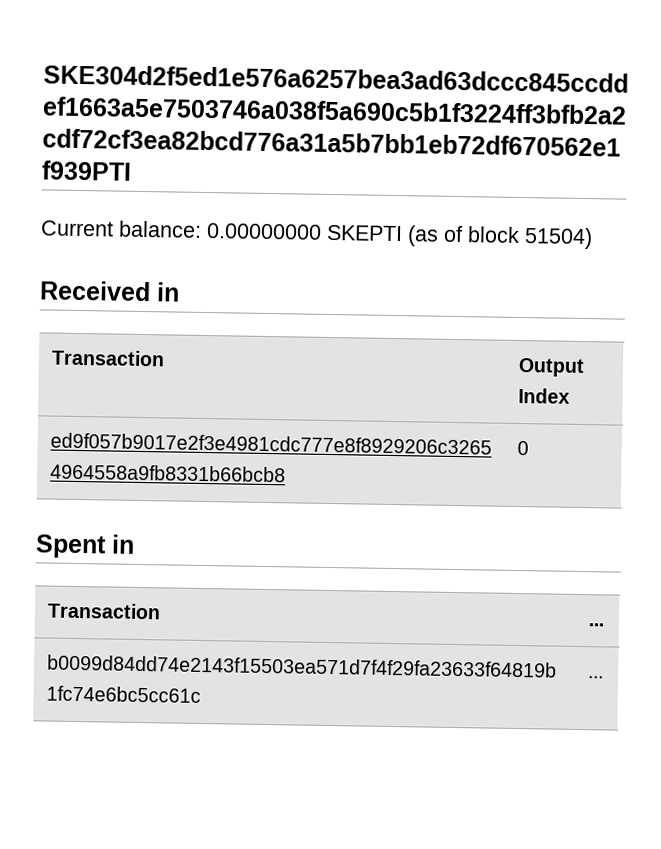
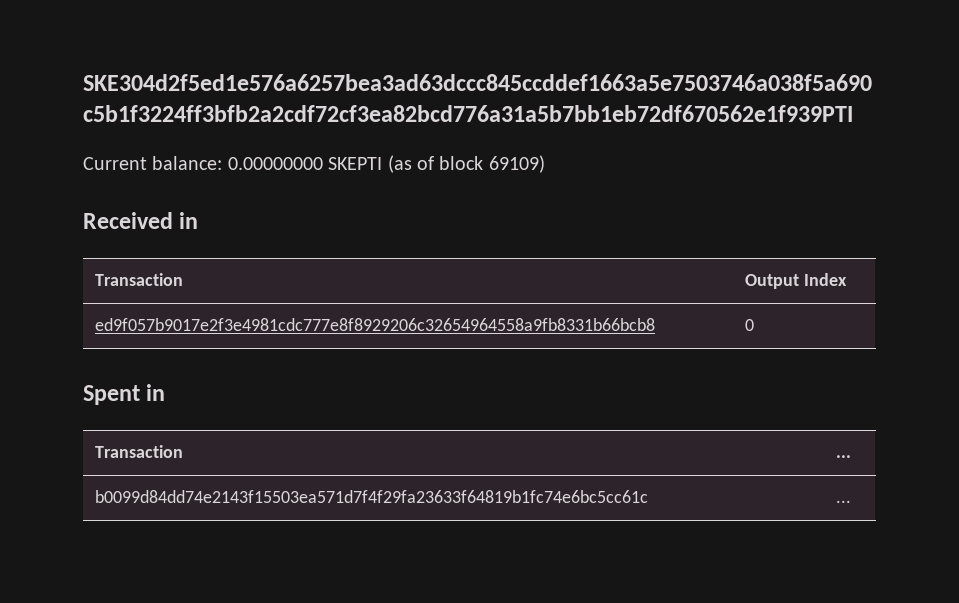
- Current balance: 0.00000000 SKEPTI (as of block 51504)
+ Current balance: 0.00000000 SKEPTI (as of block 69109)

